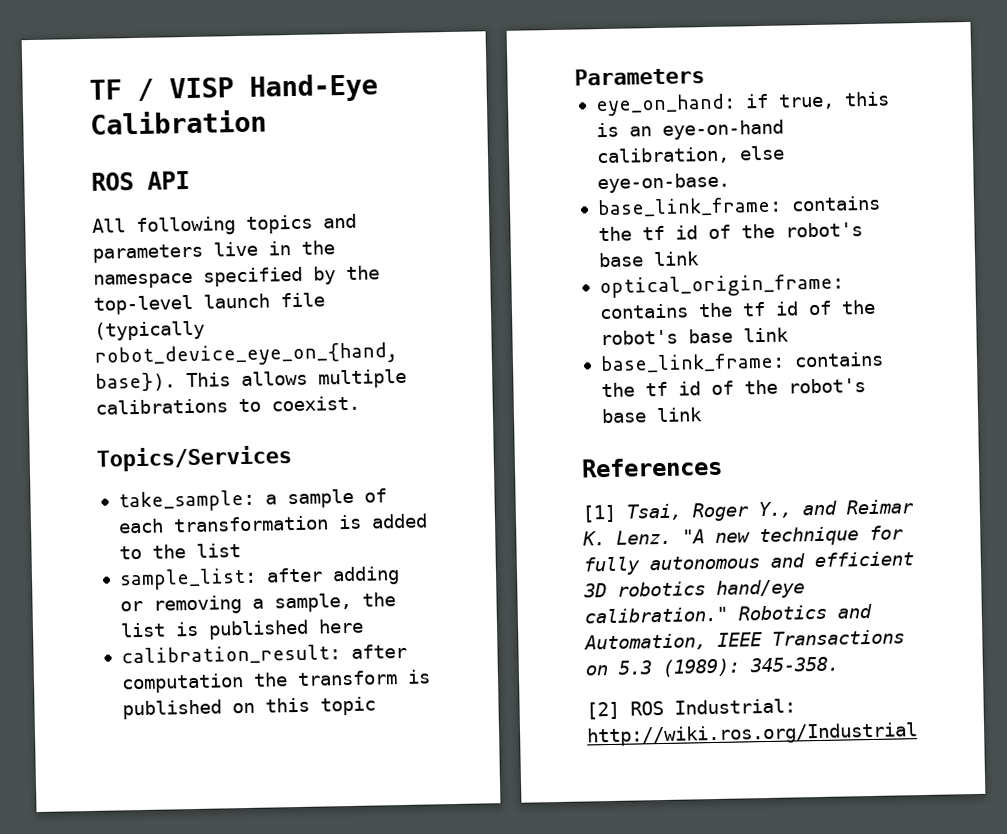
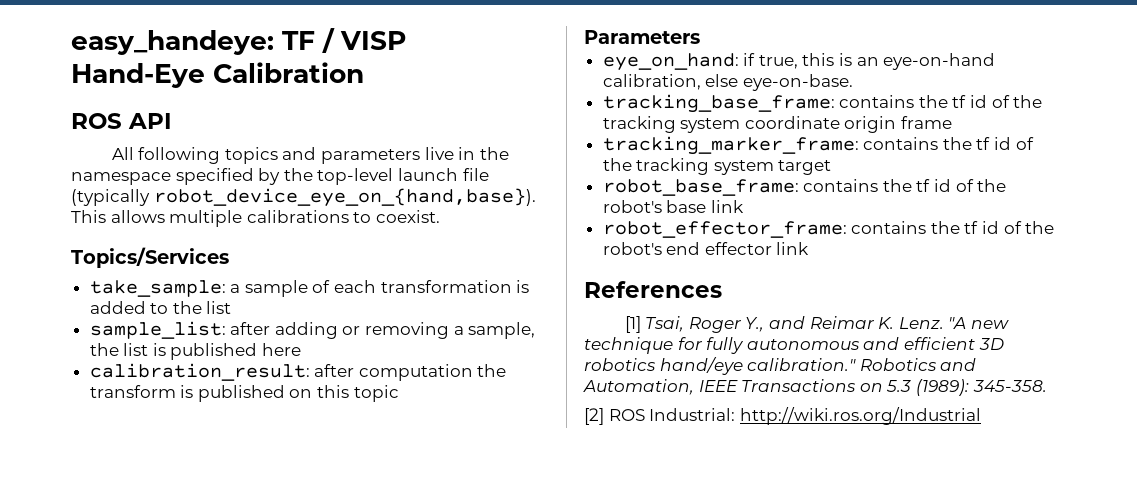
- TF / VISP Hand-Eye Calibration
+ easy_handeye: TF / VISP Hand-Eye Calibration
  eye_on_hand: if true, this is an eye-on-hand calibration, else eye-on-base.
- base_link_frame: contains the tf id of the robot's base link
- optical_origin_frame: contains the tf id of the robot's base link
- base_link_frame: contains the tf id of the robot's base link
+ tracking_base_frame: contains the tf id of the tracking system coordinate origin frame
+ tracking_marker_frame: contains the tf id of the tracking system target
+ robot_base_frame: contains the tf id of the robot's base link
+ robot_effector_frame: contains the tf id of the robot's end effector link

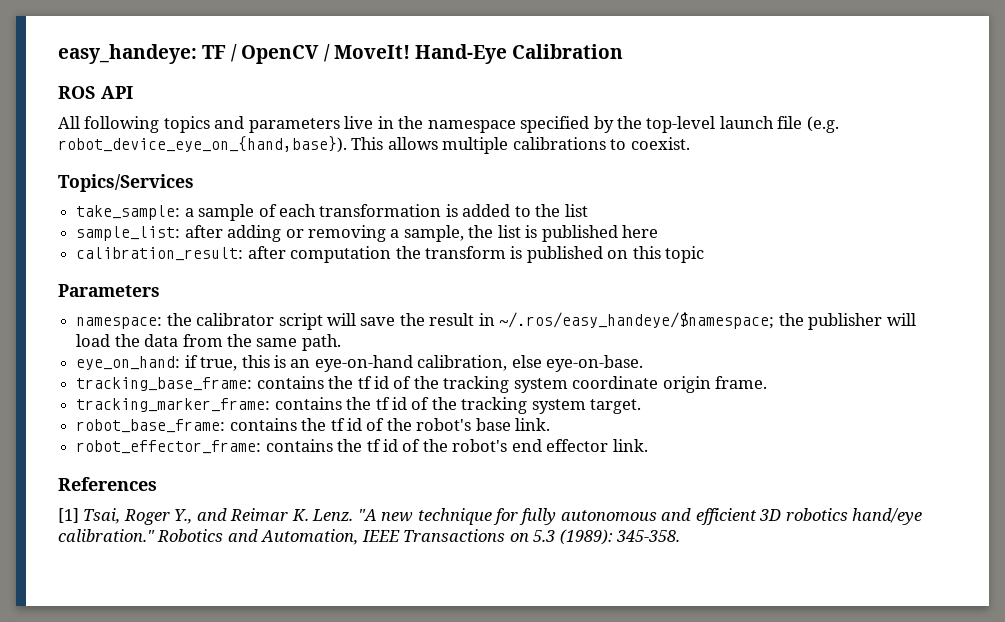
- easy_handeye: TF / VISP Hand-Eye Calibration
+ easy_handeye: TF / OpenCV / MoveIt! Hand-Eye Calibration
- All following topics and parameters live in the namespace specified by the top-level launch file (typically robot_device_eye_on_{hand,base}).
+ All following topics and parameters live in the namespace specified by the top-level launch file (e.g. robot_device_eye_on_{hand,base}).
+ namespace: the calibrator script will save the result in ~/.ros/easy_handeye/$namespace; the publisher will load the data from the same path.
- tracking_base_frame: contains the tf id of the tracking system coordinate origin frame
+ tracking_base_frame: contains the tf id of the tracking system coordinate origin frame.
- tracking_marker_frame: contains the tf id of the tracking system target
+ tracking_marker_frame: contains the tf id of the tracking system target.
- robot_base_frame: contains the tf id of the robot's base link
+ robot_base_frame: contains the tf id of the robot's base link.
- robot_effector_frame: contains the tf id of the robot's end effector link
+ robot_effector_frame: contains the tf id of the robot's end effector link.
- [2] ROS Industrial: http://wiki.ros.org/Industrial

